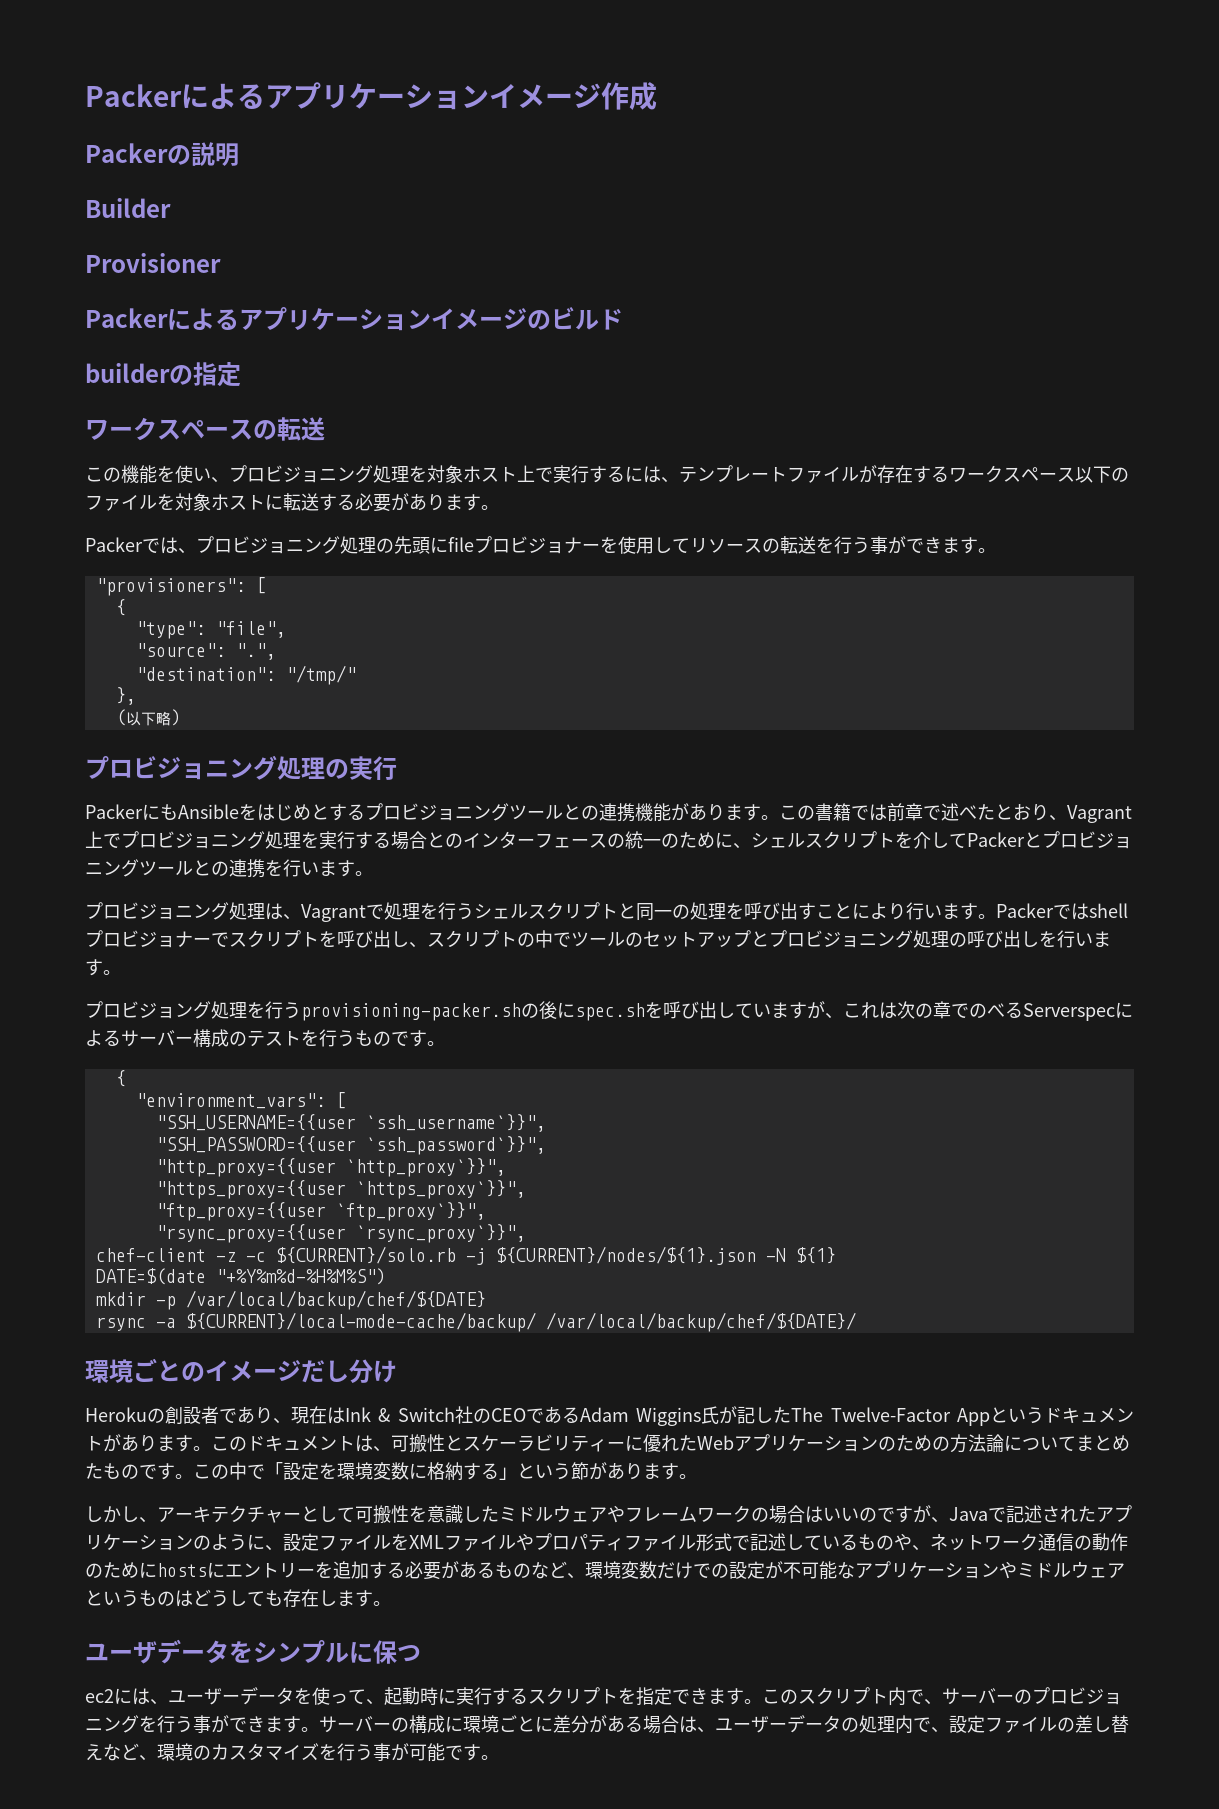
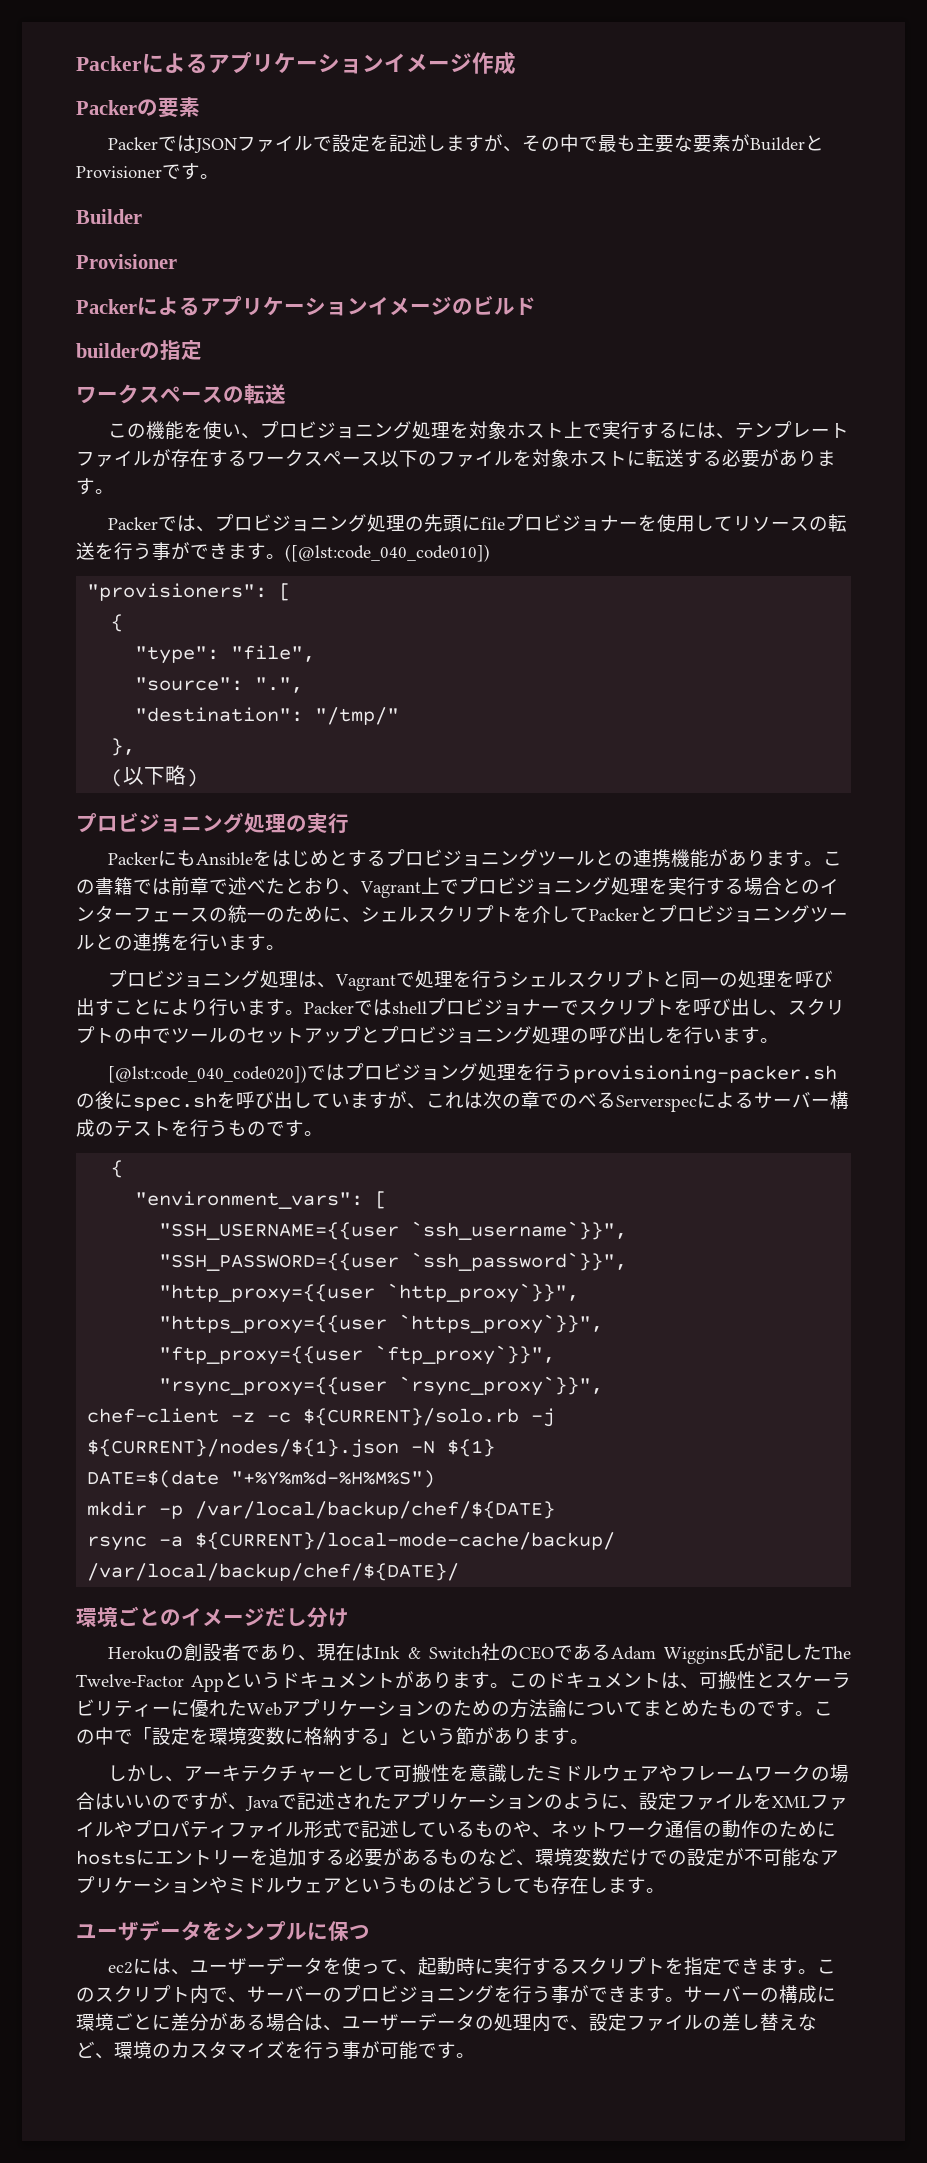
- Packerの説明
+ Packerの要素
+ PackerではJSONファイルで設定を記述しますが、その中で最も主要な要素がBuilderとProvisionerです。
+ ([@lst:code_040_code010])
- プロビジョング処理を行うprovisioning-packer.shの後にspec.shを呼び出していますが、これは次の章でのべるServerspecによるサーバー構成のテストを行うものです。
+ [@lst:code_040_code020])ではプロビジョング処理を行うprovisioning-packer.shの後にspec.shを呼び出していますが、これは次の章でのべるServerspecによるサーバー構成のテストを行うものです。

